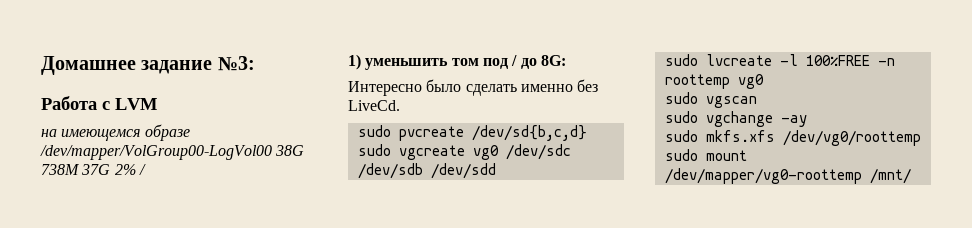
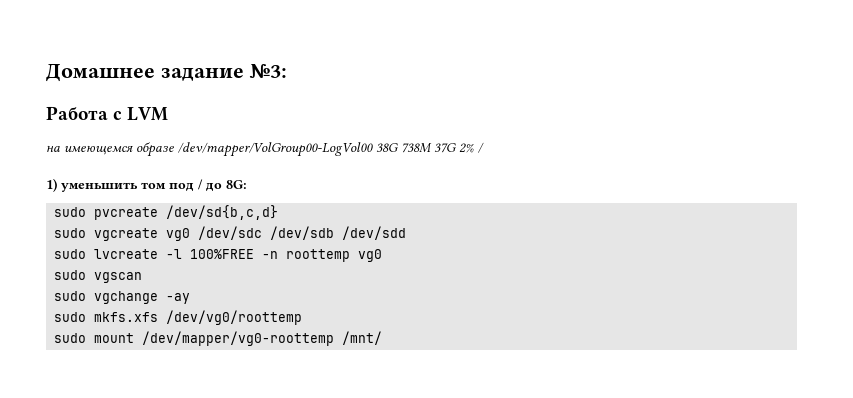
- Интересно было сделать именно без LiveCd.

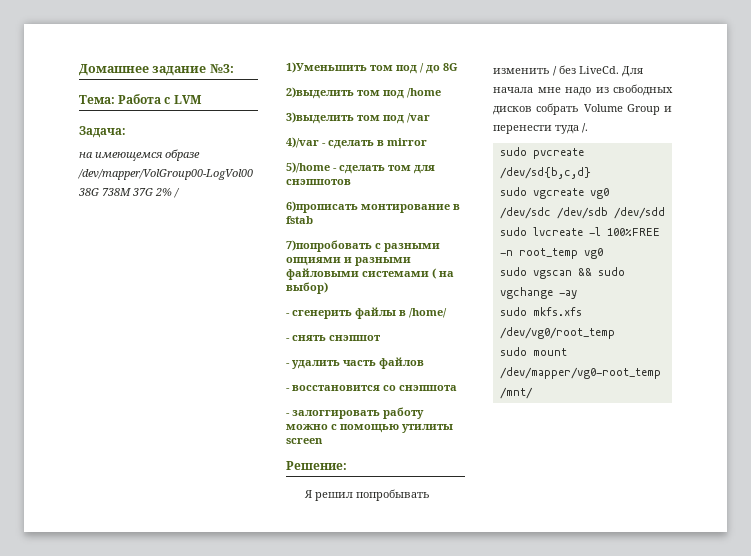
- Работа с LVM
+ Тема: Работа с LVM
+ Задача:
- 1) уменьшить том под / до 8G:
+ 1)Уменьшить том под / до 8G
+ 2)выделить том под /home
+ 3)выделить том под /var
+ 4)/var - сделать в mirror
+ 5)/home - сделать том для снэпшотов
+ 6)прописать монтирование в fstab
+ 7)попробовать с разными опциями и разными файловыми системами ( на выбор)
+ - сгенерить файлы в /home/
+ - снять снэпшот
+ - удалить часть файлов
+ - восстановится со снэпшота
+ - залоггировать работу можно с помощью утилиты screen
+ Решение:
+ Я решил попробывать изменить / без LiveCd. Для начала мне надо из свободных дисков собрать Volume Group и перенести туда /.
- sudo lvcreate -l 100%FREE -n roottemp vg0
+ sudo lvcreate -l 100%FREE -n root_temp vg0
- sudo vgscan
- sudo vgchange -ay
+ sudo vgscan && sudo vgchange -ay
- sudo mkfs.xfs /dev/vg0/roottemp
+ sudo mkfs.xfs /dev/vg0/root_temp
- sudo mount /dev/mapper/vg0-roottemp /mnt/
+ sudo mount /dev/mapper/vg0-root_temp /mnt/

